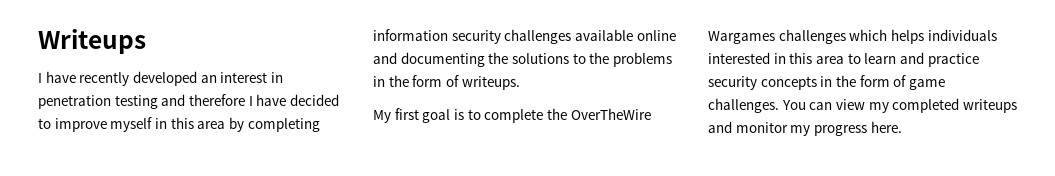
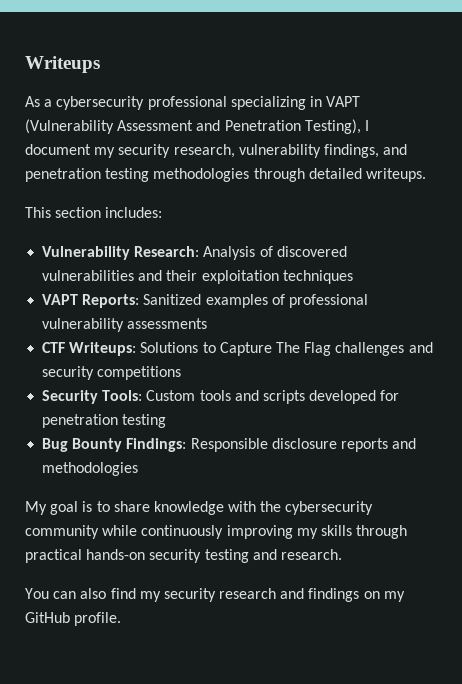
- I have recently developed an interest in penetration testing and therefore I have decided to improve myself in this area by completing information security challenges available online and documenting the solutions to the problems in the form of writeups.
+ As a cybersecurity professional specializing in VAPT (Vulnerability Assessment and Penetration Testing), I document my security research, vulnerability findings, and penetration testing methodologies through detailed writeups.
+ This section includes:
+ Vulnerability Research: Analysis of discovered vulnerabilities and their exploitation techniques
+ VAPT Reports: Sanitized examples of professional vulnerability assessments
+ CTF Writeups: Solutions to Capture The Flag challenges and security competitions
+ Security Tools: Custom tools and scripts developed for penetration testing
+ Bug Bounty Findings: Responsible disclosure reports and methodologies
- My first goal is to complete the OverTheWire Wargames challenges which helps individuals interested in this area to learn and practice security concepts in the form of game challenges. You can view my completed writeups and monitor my progress here.
+ My goal is to share knowledge with the cybersecurity community while continuously improving my skills through practical hands-on security testing and research.
+ You can also find my security research and findings on my GitHub profile.

